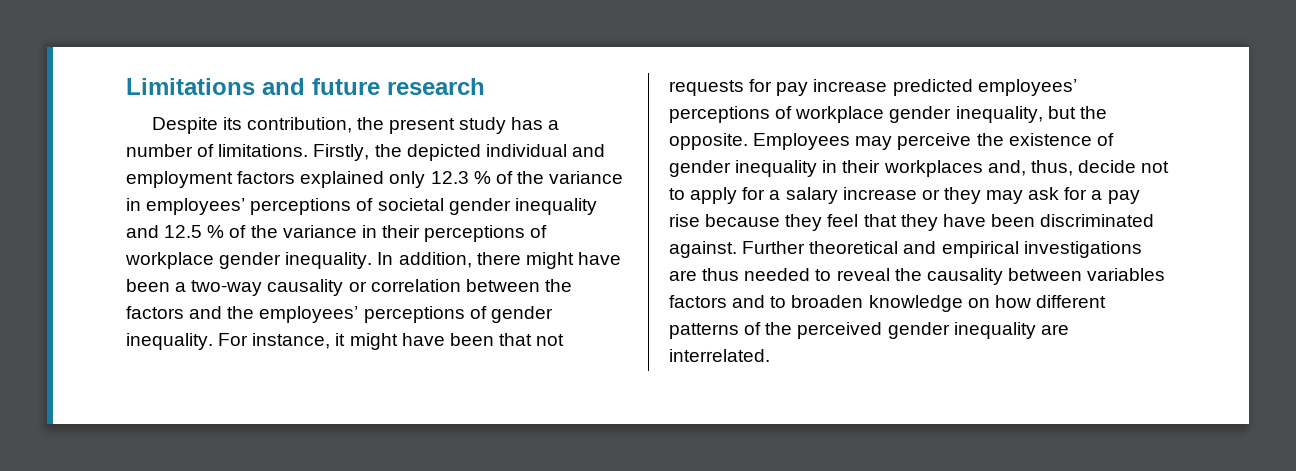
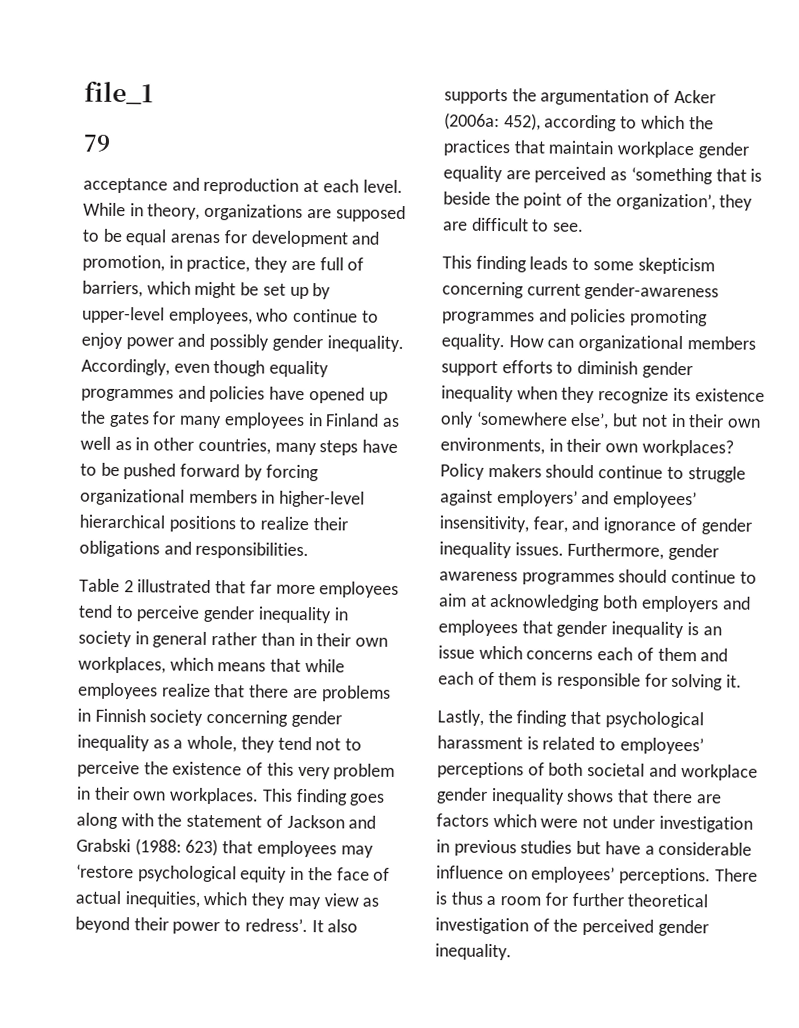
- Limitations and future research
- Despite its contribution, the present study has a number of limitations. Firstly, the depicted individual and employment factors explained only 12.3 % of the variance in employees’ perceptions of societal gender inequality and 12.5 % of the variance in their perceptions of workplace gender inequality. In addition, there might have been a two-way causality or correlation between the factors and the employees’ perceptions of gender inequality. For instance, it might have been that not requests for pay increase predicted employees’ perceptions of workplace gender inequality, but the opposite. Employees may perceive the existence of gender inequality in their workplaces and, thus, decide not to apply for a salary increase or they may ask for a pay rise because they feel that they have been discriminated against. Further theoretical and empirical investigations are thus needed to reveal the causality between variables factors and to broaden knowledge on how different patterns of the perceived gender inequality are interrelated.
+ file_1
+ 79
+ acceptance and reproduction at each level. While in theory, organizations are supposed to be equal arenas for development and promotion, in practice, they are full of barriers, which might be set up by upper-level employees, who continue to enjoy power and possibly gender inequality. Accordingly, even though equality programmes and policies have opened up the gates for many employees in Finland as well as in other countries, many steps have to be pushed forward by forcing organizational members in higher-level hierarchical positions to realize their obligations and responsibilities.
+ Table 2 illustrated that far more employees tend to perceive gender inequality in society in general rather than in their own workplaces, which means that while employees realize that there are problems in Finnish society concerning gender inequality as a whole, they tend not to perceive the existence of this very problem in their own workplaces. This finding goes along with the statement of Jackson and Grabski (1988: 623) that employees may ‘restore psychological equity in the face of actual inequities, which they may view as beyond their power to redress’. It also supports the argumentation of Acker (2006a: 452), according to which the practices that maintain workplace gender equality are perceived as ‘something that is beside the point of the organization’, they are difficult to see.
+ This finding leads to some skepticism concerning current gender-awareness programmes and policies promoting equality. How can organizational members support efforts to diminish gender inequality when they recognize its existence only ‘somewhere else’, but not in their own environments, in their own workplaces? Policy makers should continue to struggle against employers’ and employees’ insensitivity, fear, and ignorance of gender inequality issues. Furthermore, gender awareness programmes should continue to aim at acknowledging both employers and employees that gender inequality is an issue which concerns each of them and each of them is responsible for solving it.
+ Lastly, the finding that psychological harassment is related to employees’ perceptions of both societal and workplace gender inequality shows that there are factors which were not under investigation in previous studies but have a considerable influence on employees’ perceptions. There is thus a room for further theoretical investigation of the perceived gender inequality.

